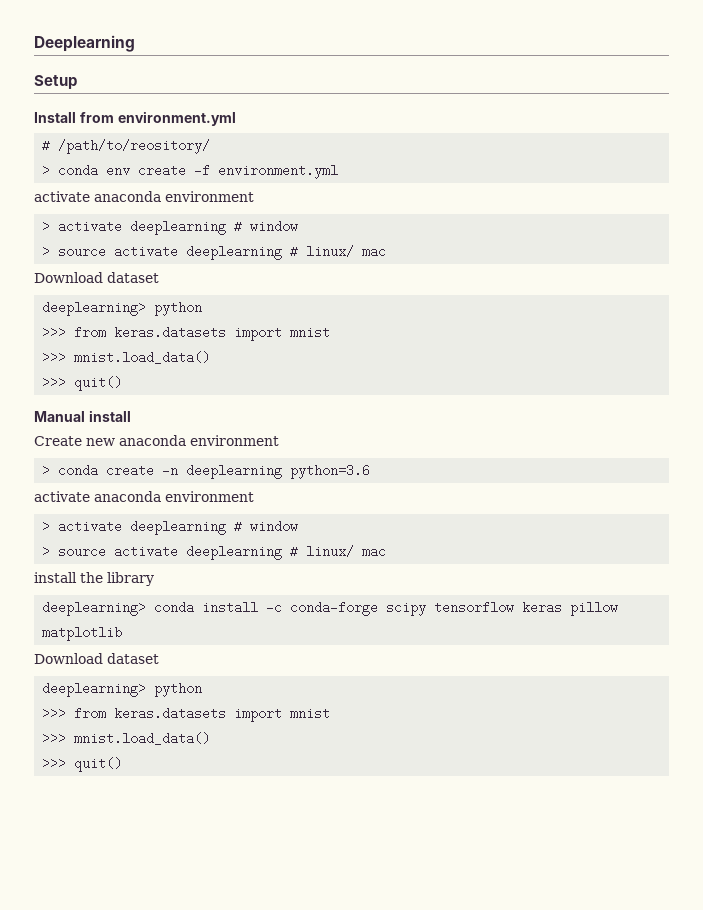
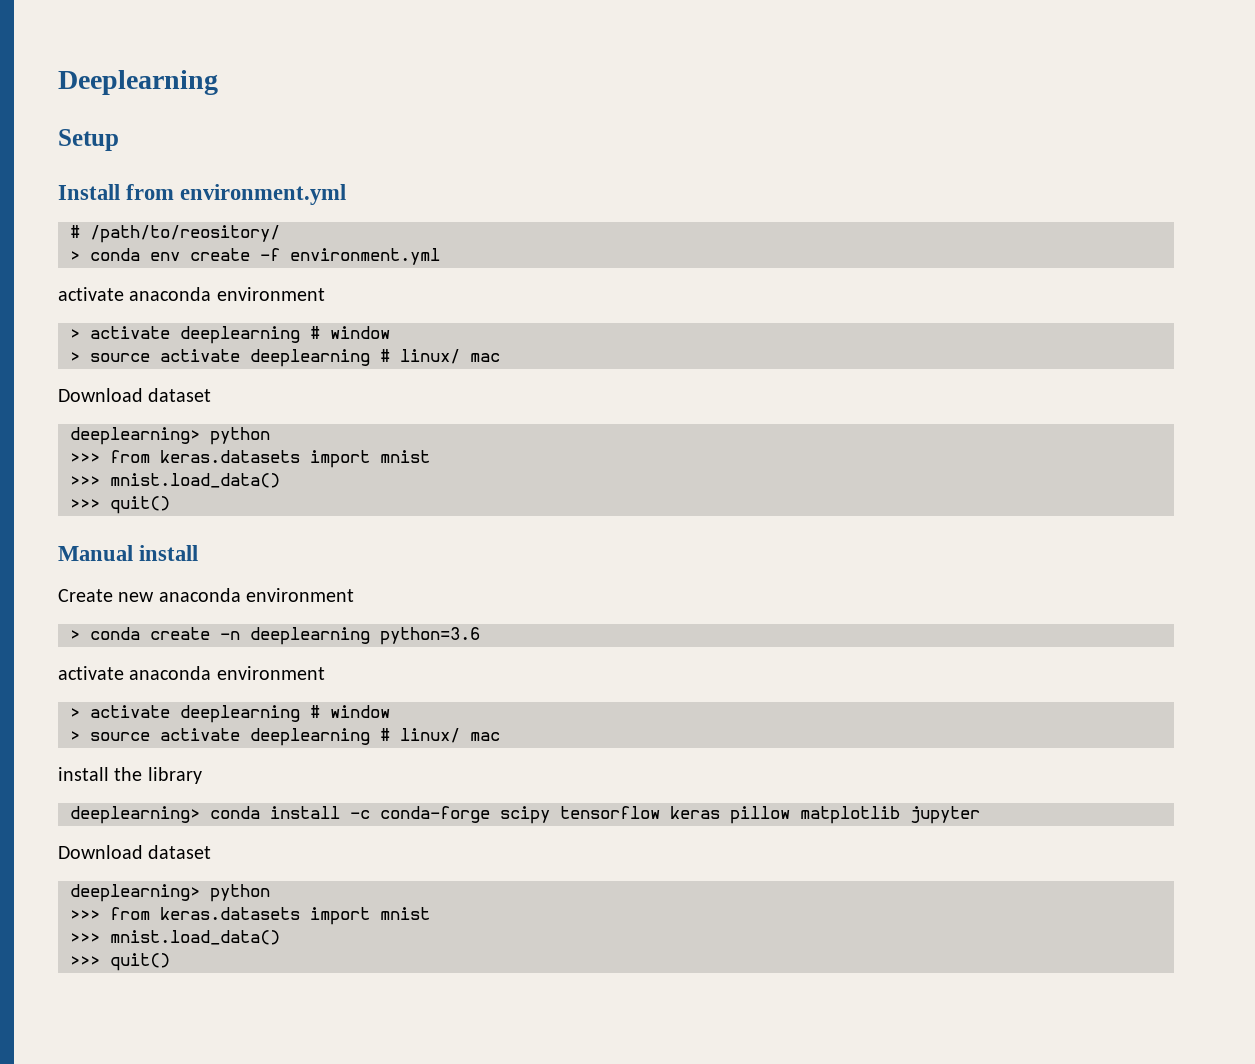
- deeplearning> conda install -c conda-forge scipy tensorflow keras pillow matplotlib
+ deeplearning> conda install -c conda-forge scipy tensorflow keras pillow matplotlib jupyter

